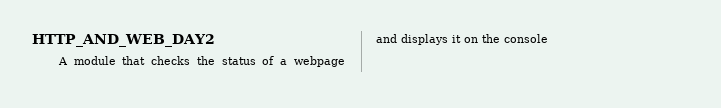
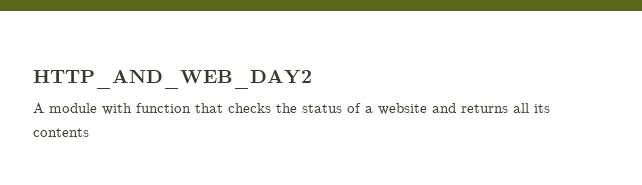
- A module that checks the status of a webpage and displays it on the console
+ A module with function that checks the status of a website and returns all its contents

